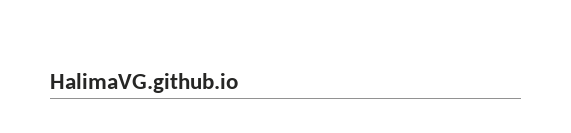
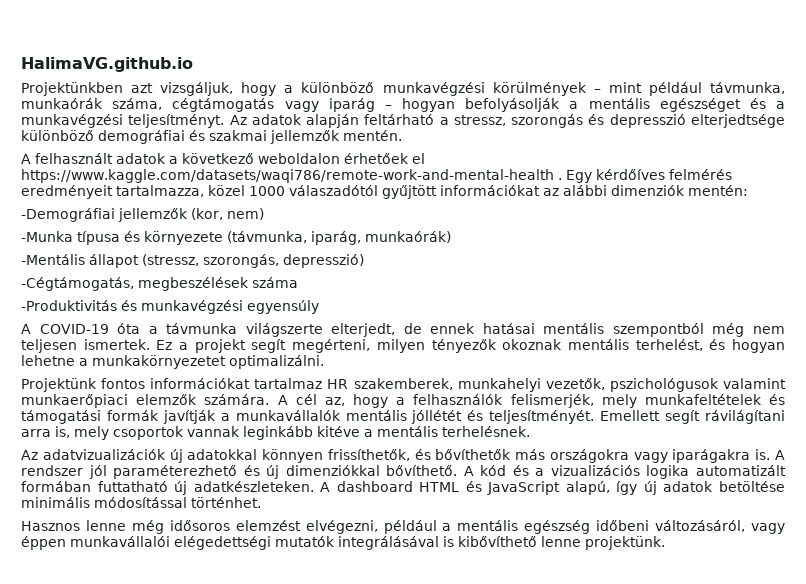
+ Projektünkben azt vizsgáljuk, hogy a különböző munkavégzési körülmények – mint például távmunka, munkaórák száma, cégtámogatás vagy iparág – hogyan befolyásolják a mentális egészséget és a munkavégzési teljesítményt. Az adatok alapján feltárható a stressz, szorongás és depresszió elterjedtsége különböző demográfiai és szakmai jellemzők mentén.
+ A felhasznált adatok a következő weboldalon érhetőek el https://www.kaggle.com/datasets/waqi786/remote-work-and-mental-health . Egy kérdőíves felmérés eredményeit tartalmazza, közel 1000 válaszadótól gyűjtött információkat az alábbi dimenziók mentén:
+ -Demográfiai jellemzők (kor, nem)
+ -Munka típusa és környezete (távmunka, iparág, munkaórák)
+ -Mentális állapot (stressz, szorongás, depresszió)
+ -Cégtámogatás, megbeszélések száma
+ -Produktivitás és munkavégzési egyensúly
+ A COVID-19 óta a távmunka világszerte elterjedt, de ennek hatásai mentális szempontból még nem teljesen ismertek. Ez a projekt segít megérteni, milyen tényezők okoznak mentális terhelést, és hogyan lehetne a munkakörnyezetet optimalizálni.
+ Projektünk fontos információkat tartalmaz HR szakemberek, munkahelyi vezetők, pszichológusok valamint munkaerőpiaci elemzők számára. A cél az, hogy a felhasználók felismerjék, mely munkafeltételek és támogatási formák javítják a munkavállalók mentális jóllétét és teljesítményét. Emellett segít rávilágítani arra is, mely csoportok vannak leginkább kitéve a mentális terhelésnek.
+ Az adatvizualizációk új adatokkal könnyen frissíthetők, és bővíthetők más országokra vagy iparágakra is. A rendszer jól paraméterezhető és új dimenziókkal bővíthető. A kód és a vizualizációs logika automatizált formában futtatható új adatkészleteken. A dashboard HTML és JavaScript alapú, így új adatok betöltése minimális módosítással történhet.
+ Hasznos lenne még idősoros elemzést elvégezni, például a mentális egészség időbeni változásáról, vagy éppen munkavállalói elégedettségi mutatók integrálásával is kibővíthető lenne projektünk.

